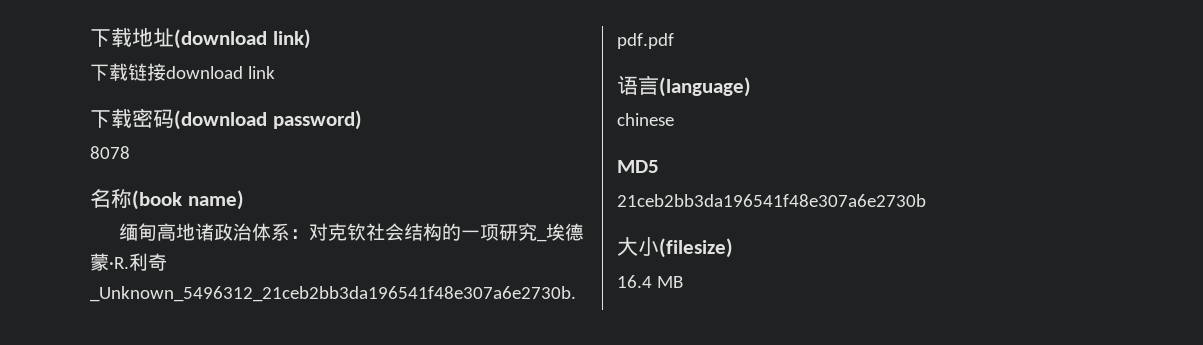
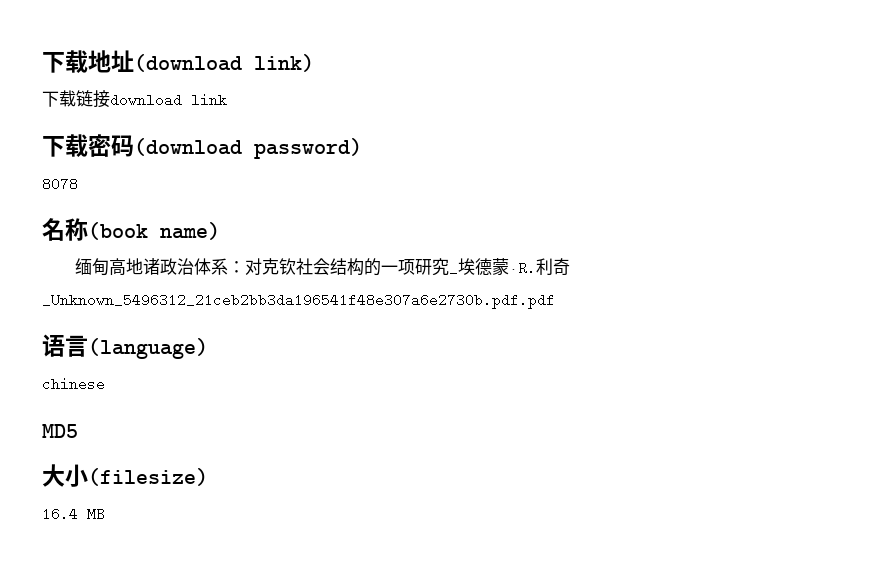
- 21ceb2bb3da196541f48e307a6e2730b

